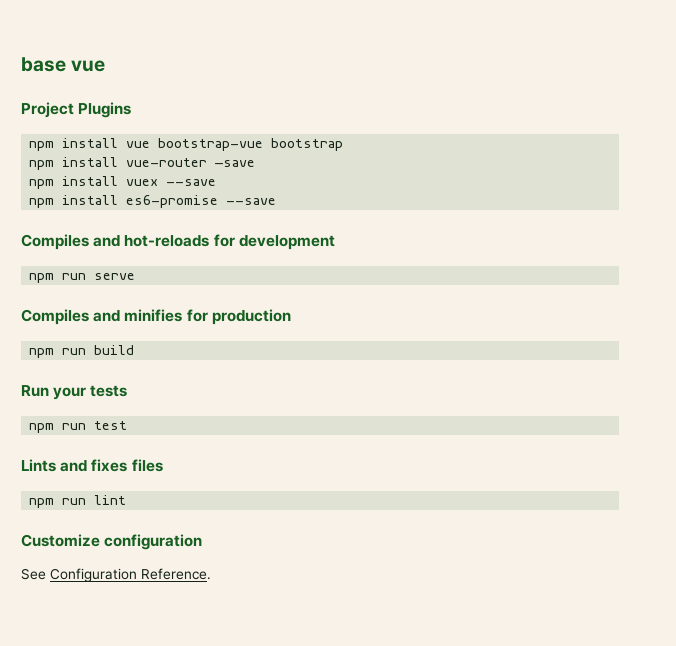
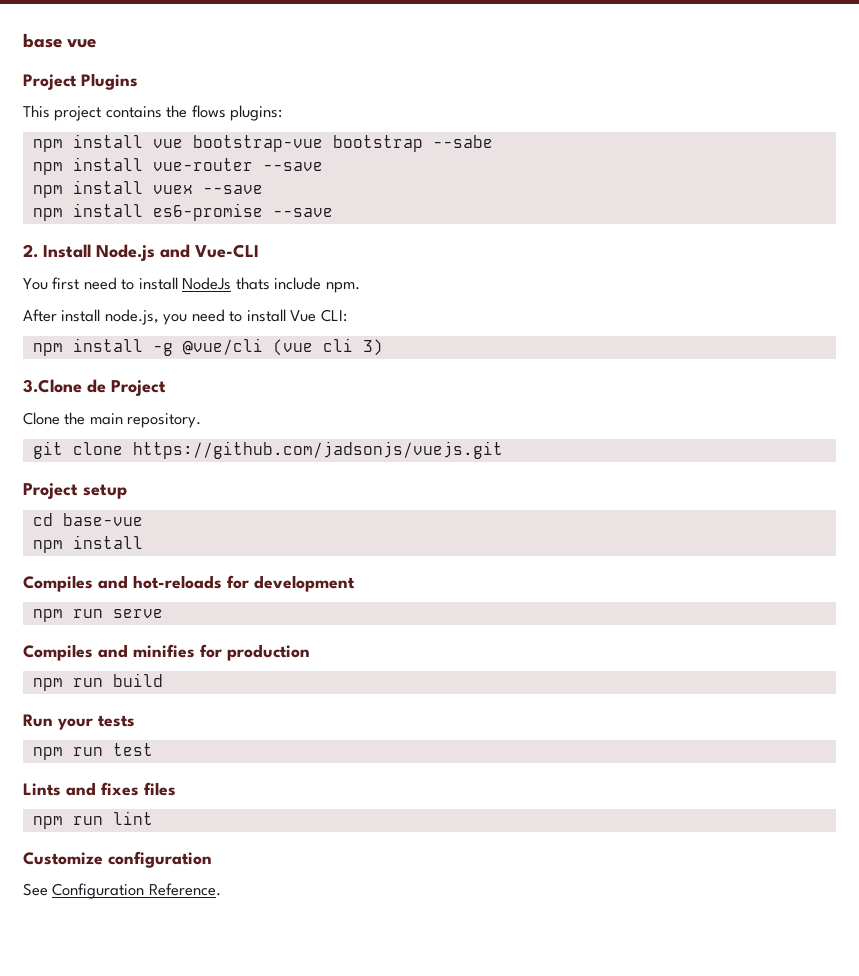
+ This project contains the flows plugins:
- npm install vue bootstrap-vue bootstrap
+ npm install vue bootstrap-vue bootstrap --sabe
- npm install vue-router —save
+ npm install vue-router --save
+ 2. Install Node.js and Vue-CLI
+ You first need to install NodeJs thats include npm.
+ After install node.js, you need to install Vue CLI:
+ npm install -g @vue/cli (vue cli 3)
+ 3.Clone de Project
+ Clone the main repository.
+ git clone https://github.com/jadsonjs/vuejs.git
+ Project setup
+ cd base-vue
+ npm install

